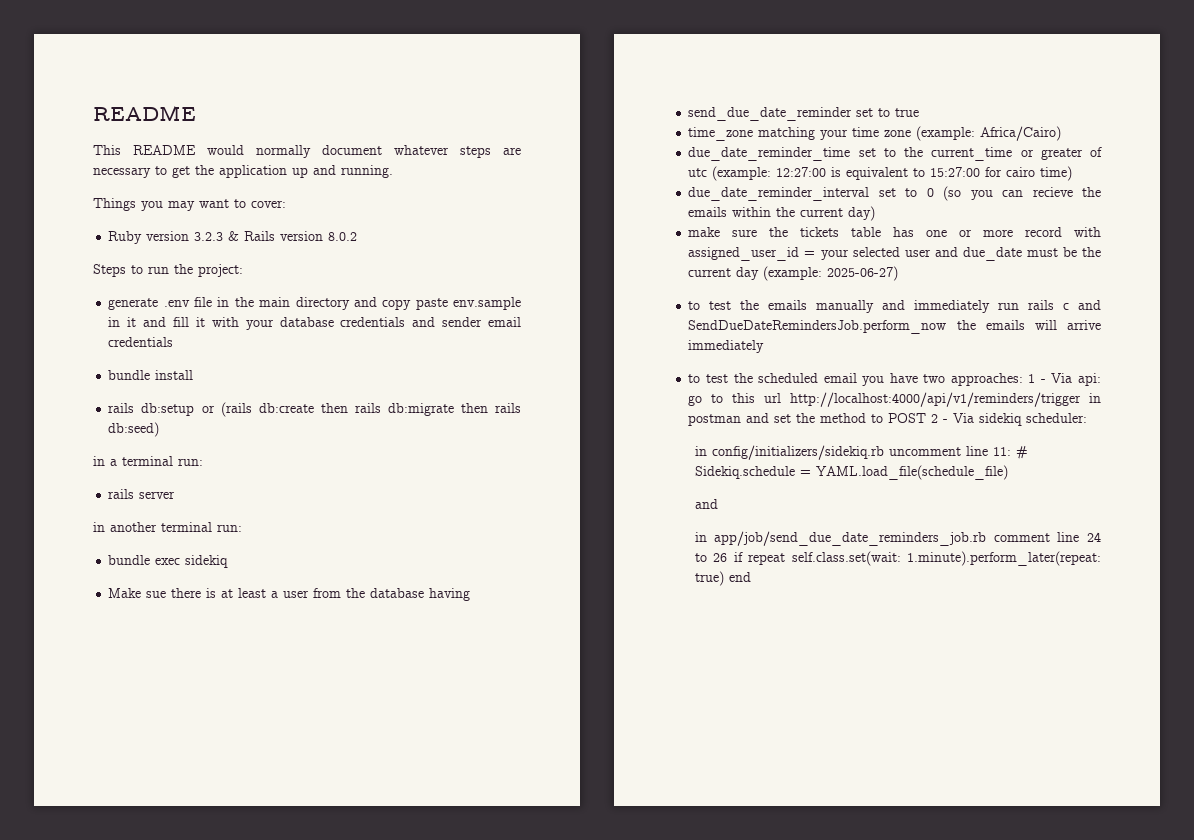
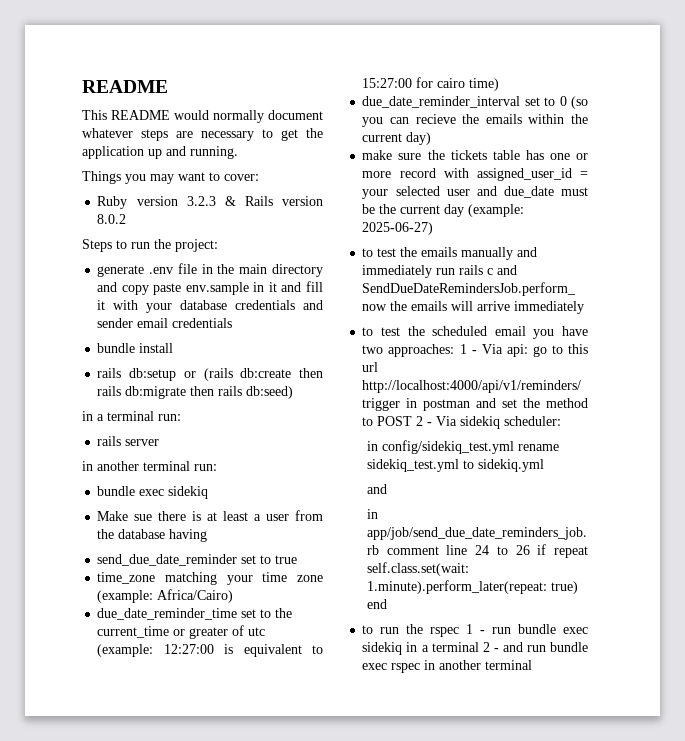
- in config/initializers/sidekiq.rb uncomment line 11: # Sidekiq.schedule = YAML.load_file(schedule_file)
+ in config/sidekiq_test.yml rename sidekiq_test.yml to sidekiq.yml
+ to run the rspec 1 - run bundle exec sidekiq in a terminal 2 - and run bundle exec rspec in another terminal

